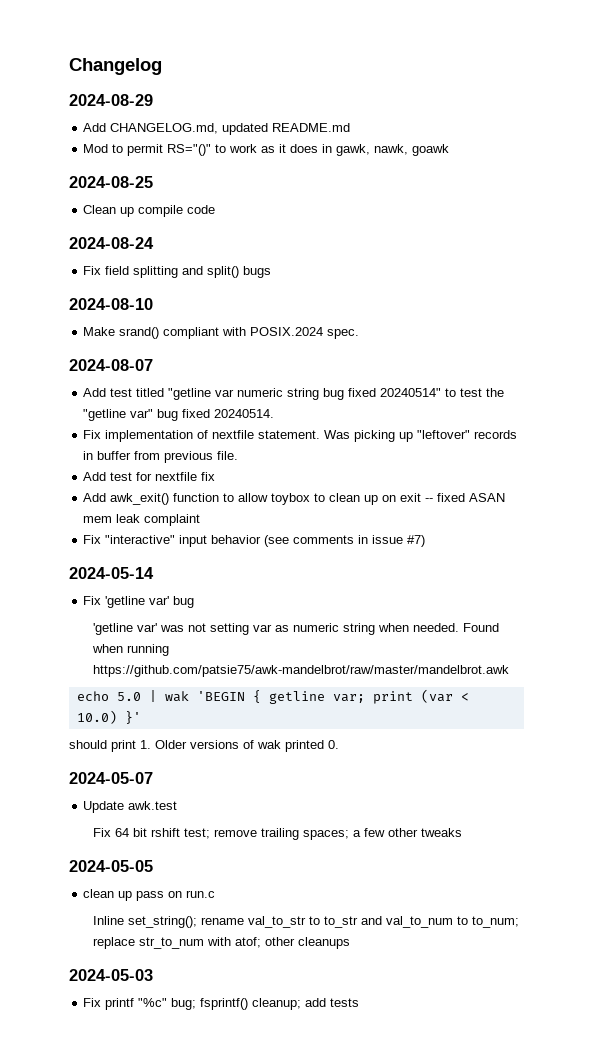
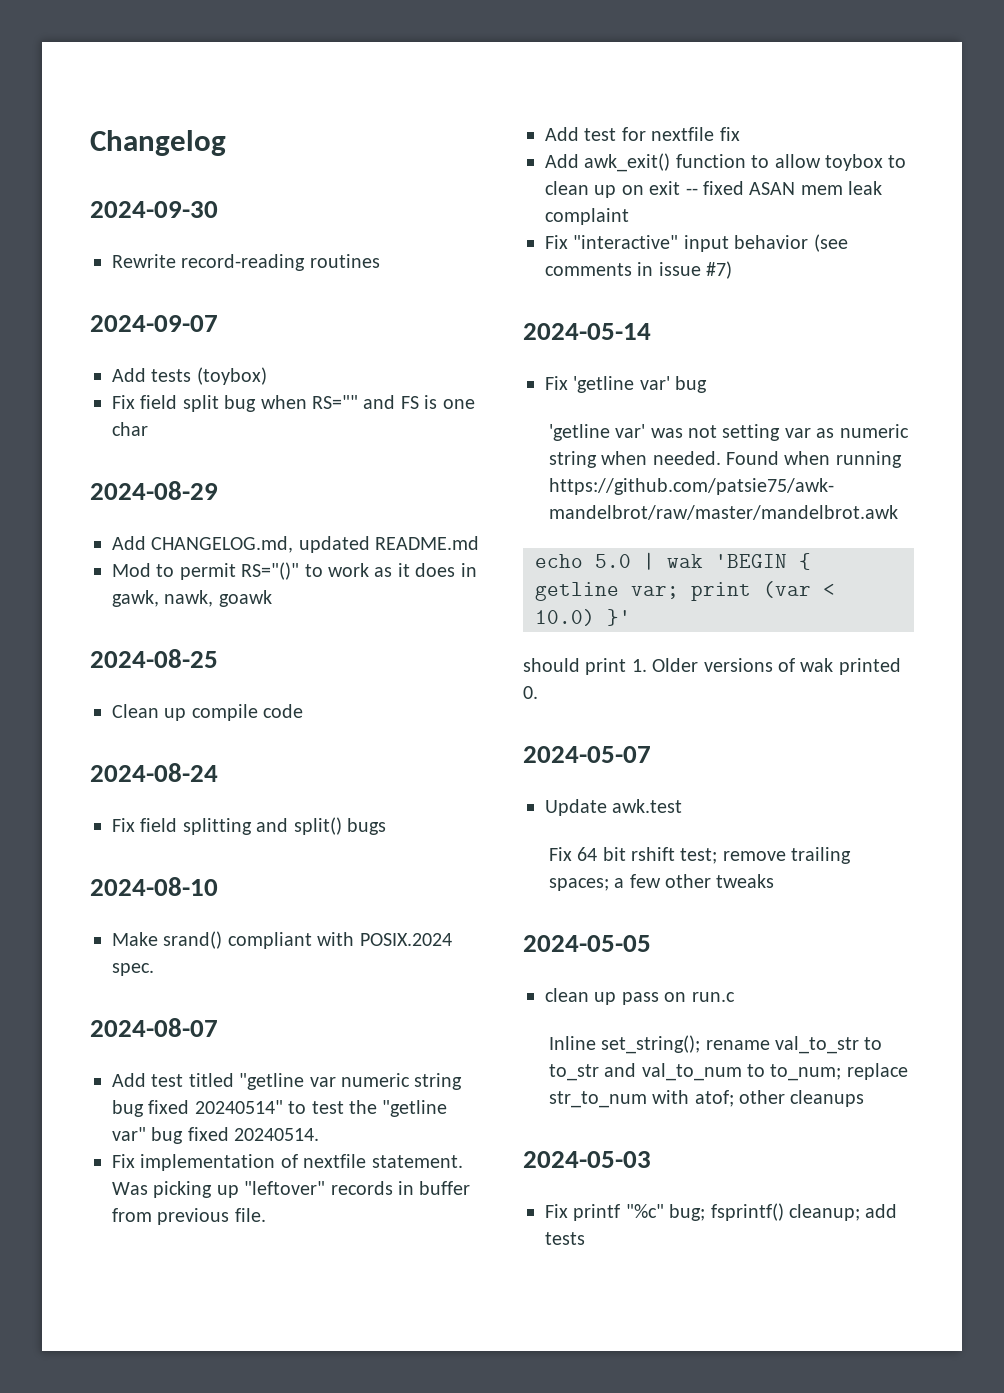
+ 2024-09-30
+ Rewrite record-reading routines
+ 2024-09-07
+ Add tests (toybox)
+ Fix field split bug when RS="" and FS is one char

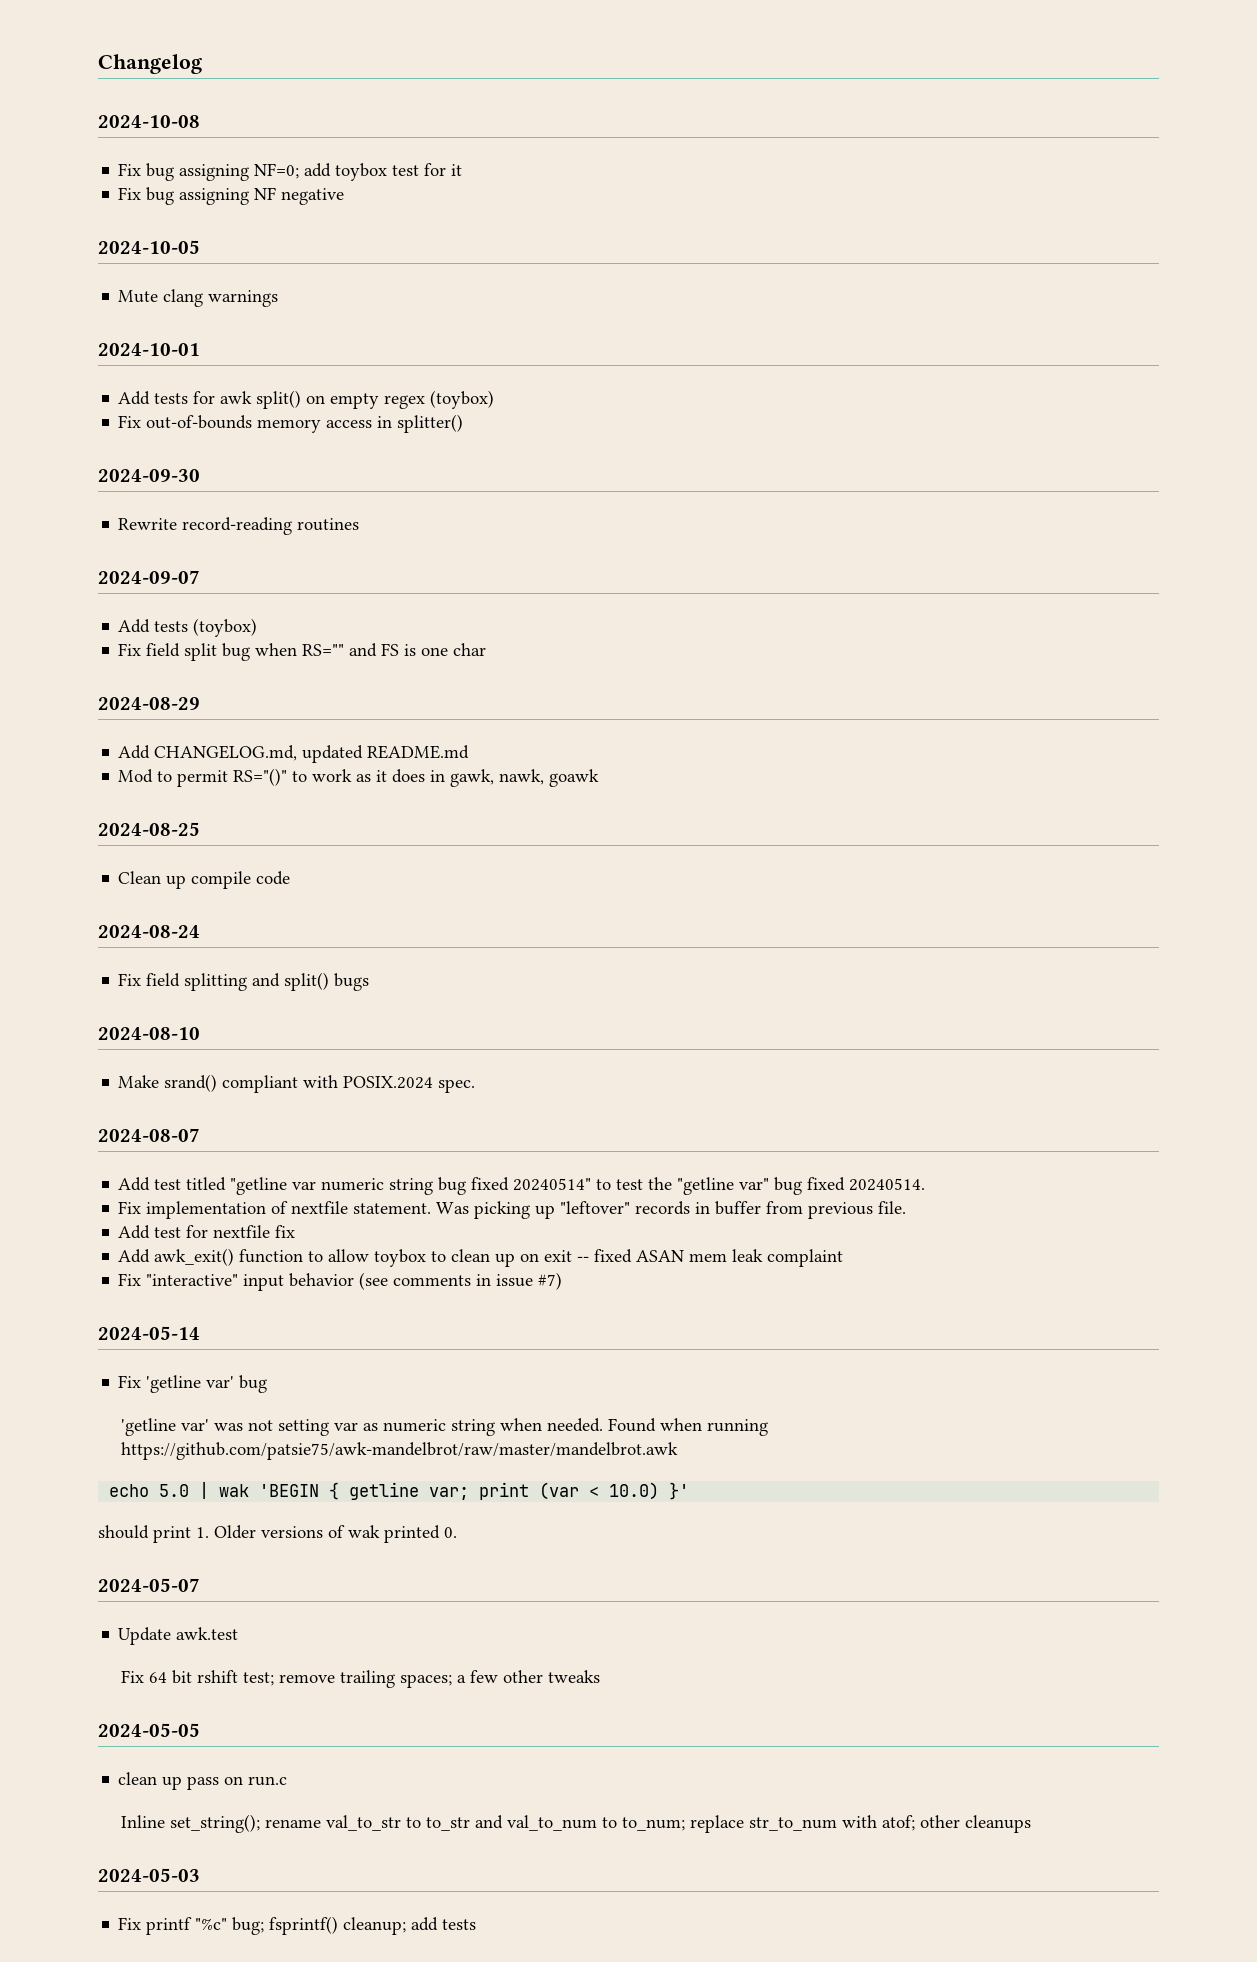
+ 2024-10-08
+ Fix bug assigning NF=0; add toybox test for it
+ Fix bug assigning NF negative
+ 2024-10-05
+ Mute clang warnings
+ 2024-10-01
+ Add tests for awk split() on empty regex (toybox)
+ Fix out-of-bounds memory access in splitter()

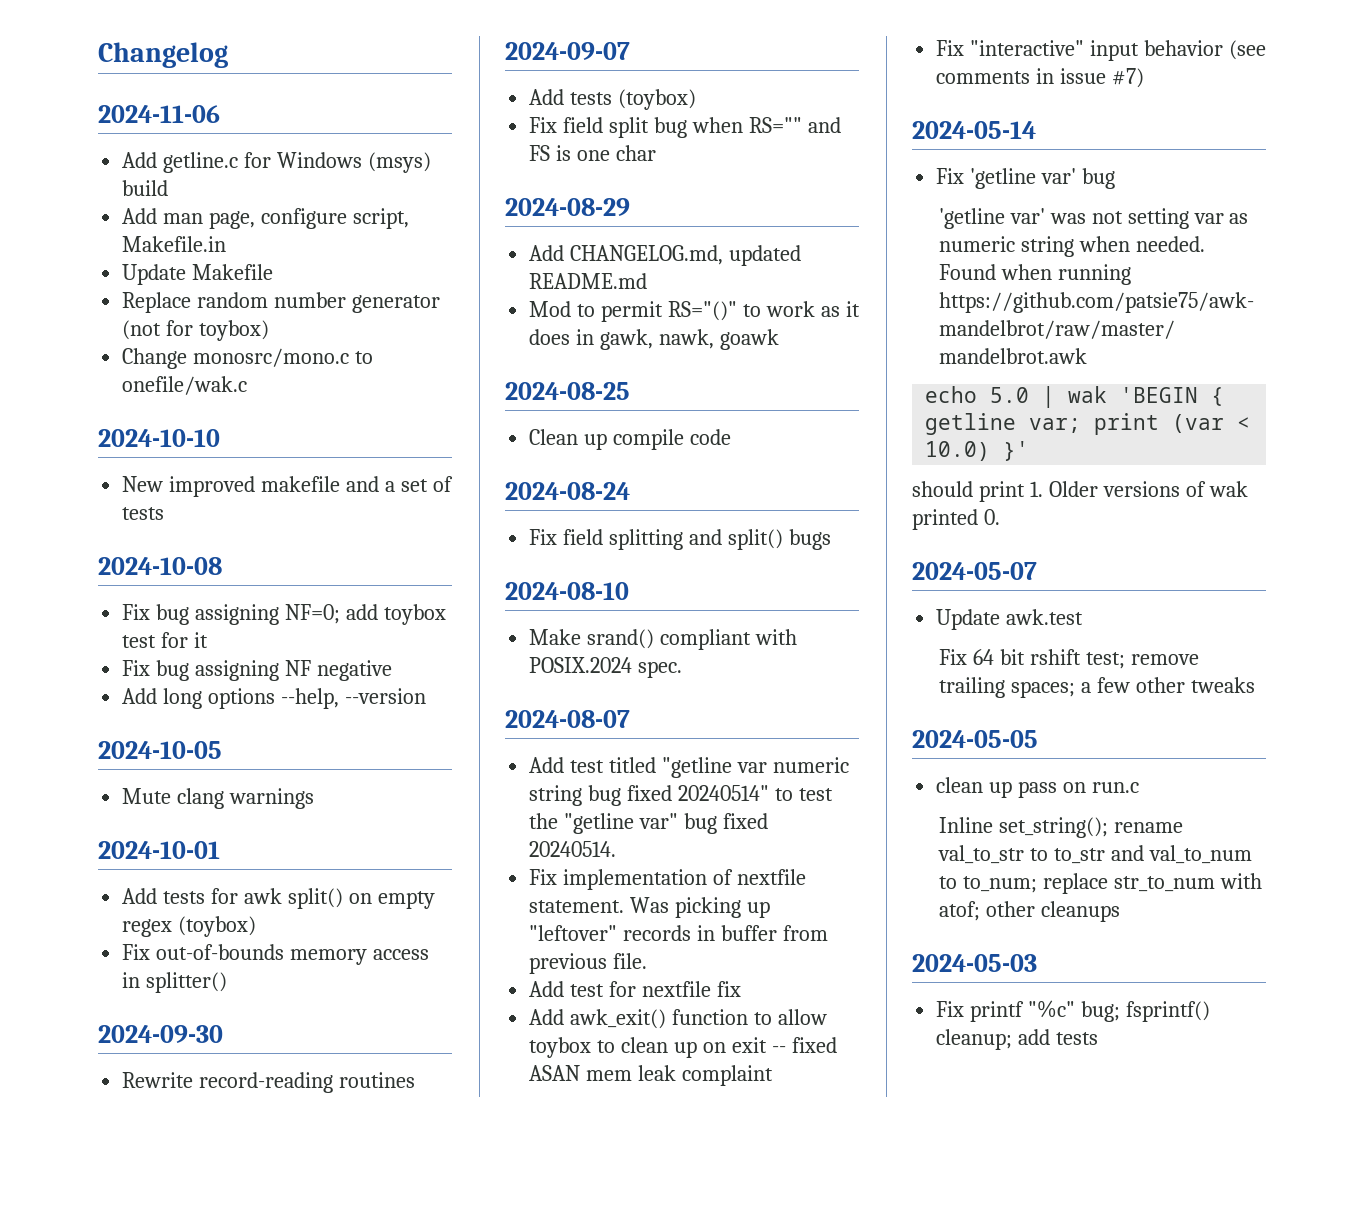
+ 2024-11-06
+ Add getline.c for Windows (msys) build
+ Add man page, configure script, Makefile.in
+ Update Makefile
+ Replace random number generator (not for toybox)
+ Change monosrc/mono.c to onefile/wak.c
+ 2024-10-10
+ New improved makefile and a set of tests
+ Add long options --help, --version

